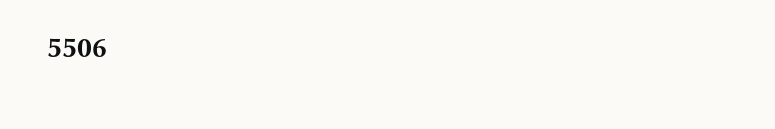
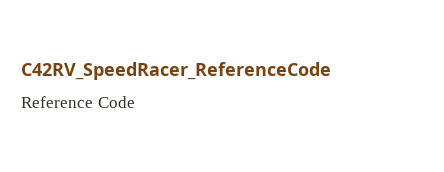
- 5506
+ C42RV_SpeedRacer_ReferenceCode
+ Reference Code

